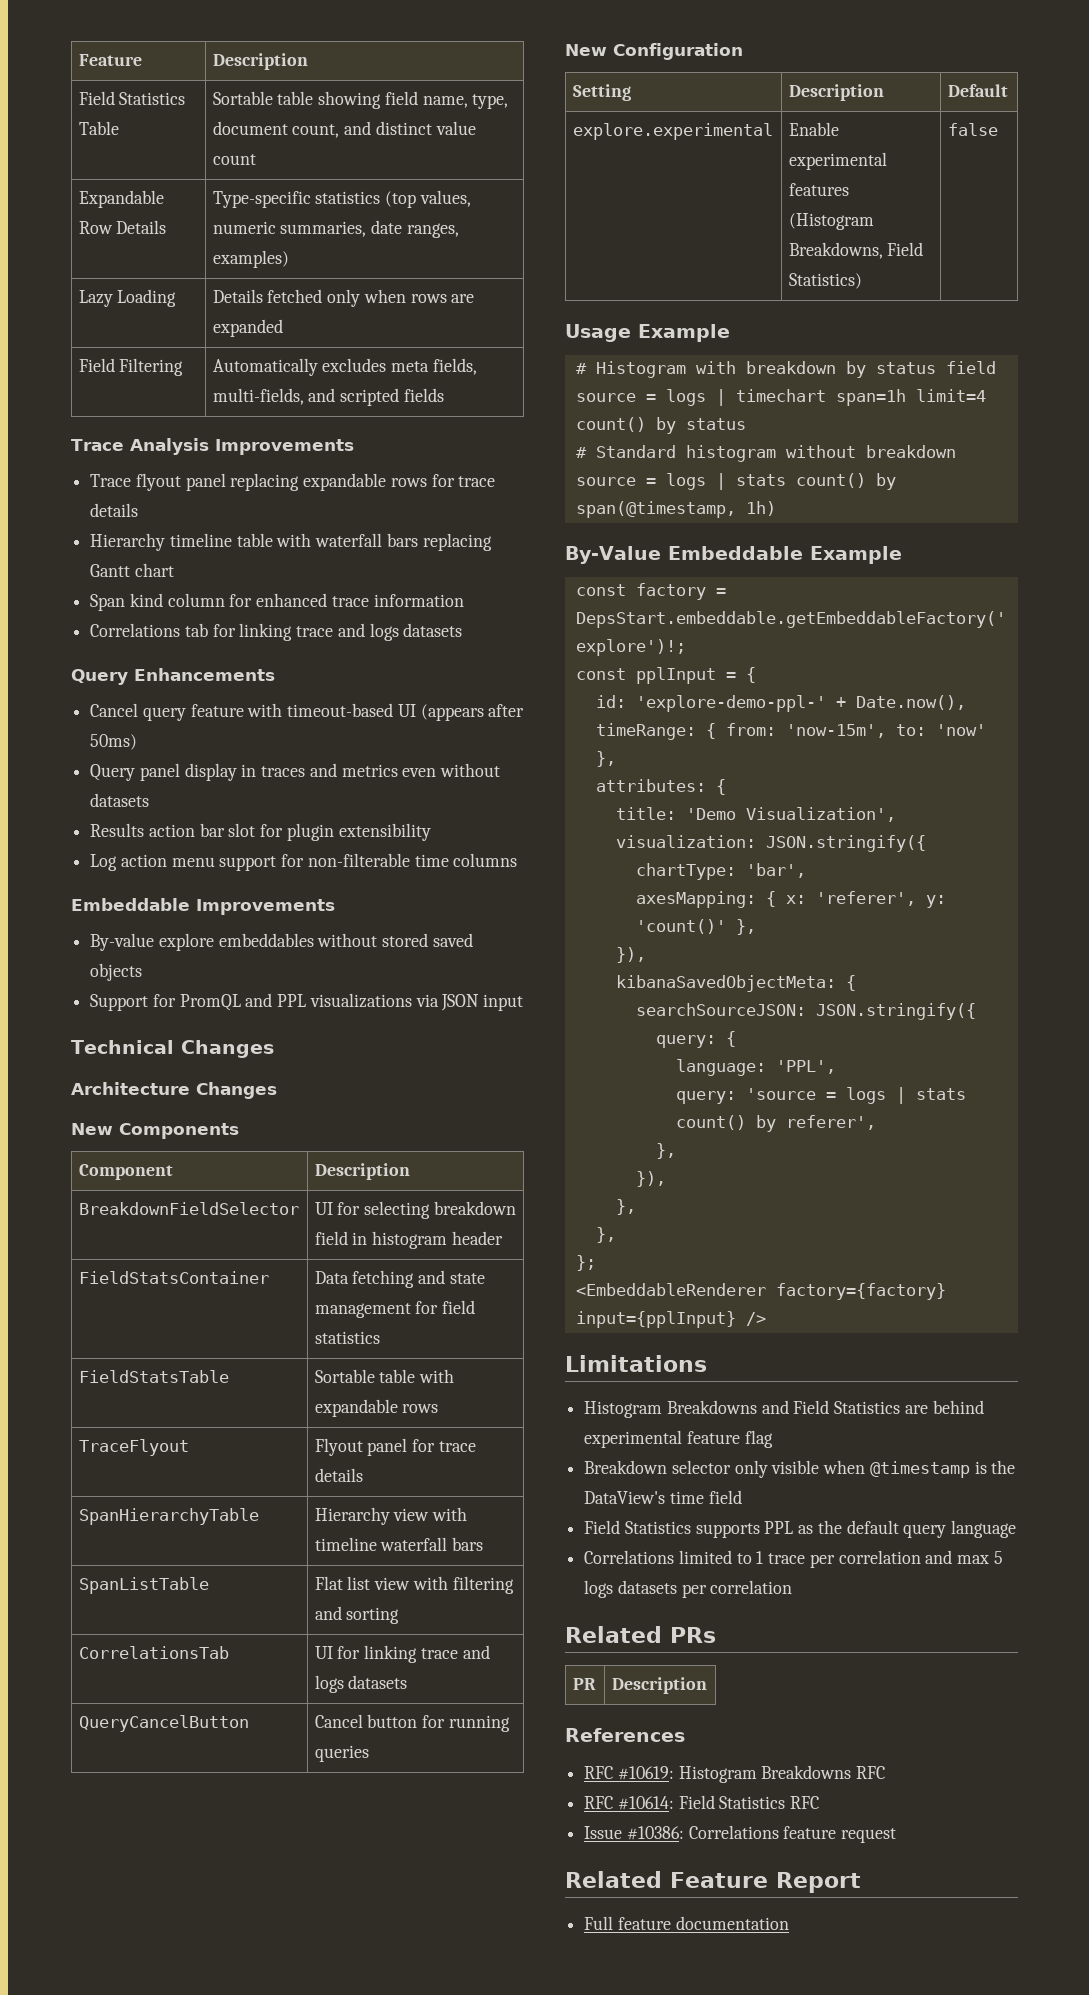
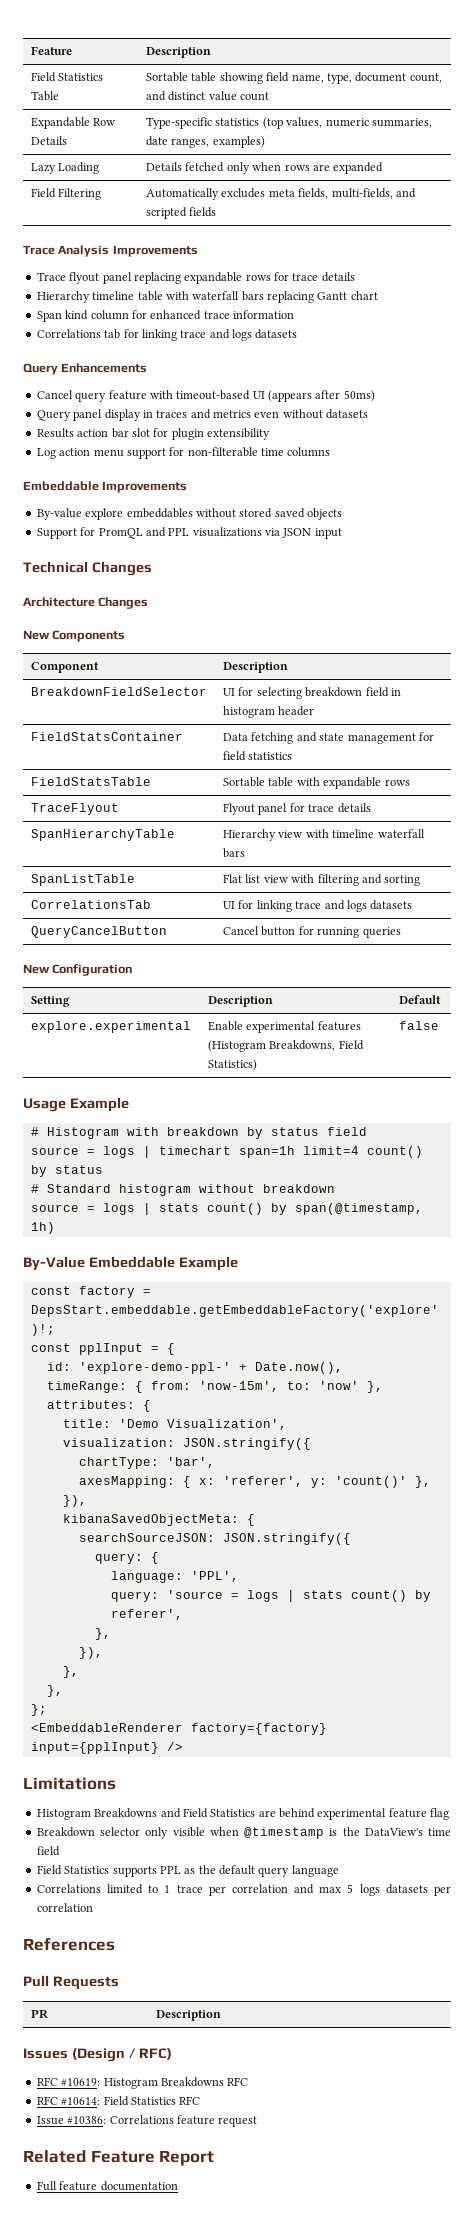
- Related PRs
+ References
+ Pull Requests
- References
+ Issues (Design / RFC)

